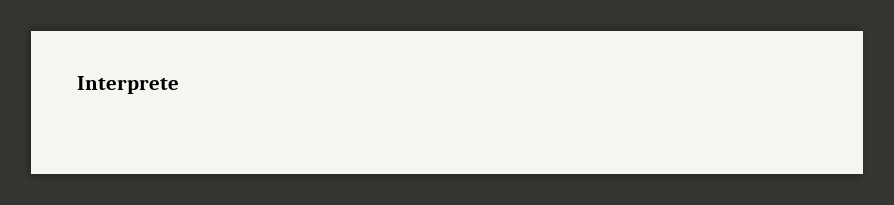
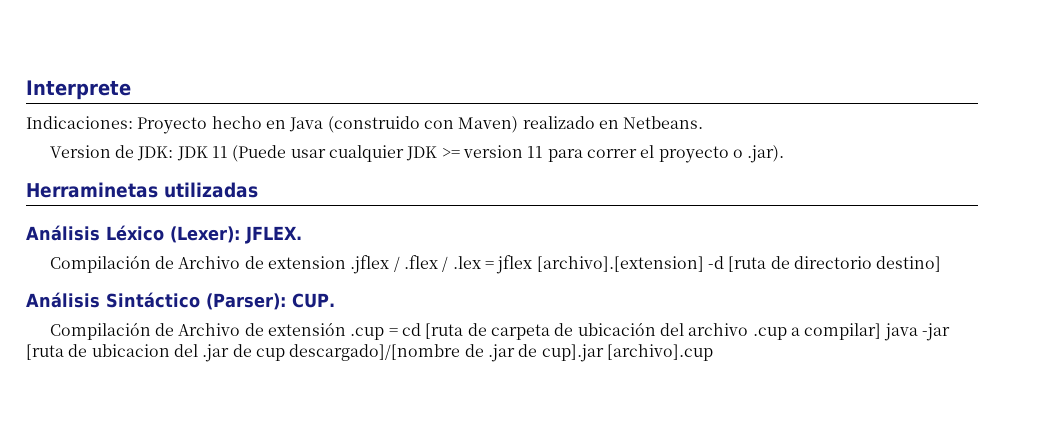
+ Indicaciones: Proyecto hecho en Java (construido con Maven) realizado en Netbeans.
+ Version de JDK: JDK 11 (Puede usar cualquier JDK >= version 11 para correr el proyecto o .jar).
+ Herraminetas utilizadas
+ Análisis Léxico (Lexer): JFLEX.
+ Compilación de Archivo de extension .jflex / .flex / .lex = jflex [archivo].[extension] -d [ruta de directorio destino]
+ Análisis Sintáctico (Parser): CUP.
+ Compilación de Archivo de extensión .cup = cd [ruta de carpeta de ubicación del archivo .cup a compilar] java -jar [ruta de ubicacion del .jar de cup descargado]/[nombre de .jar de cup].jar [archivo].cup

